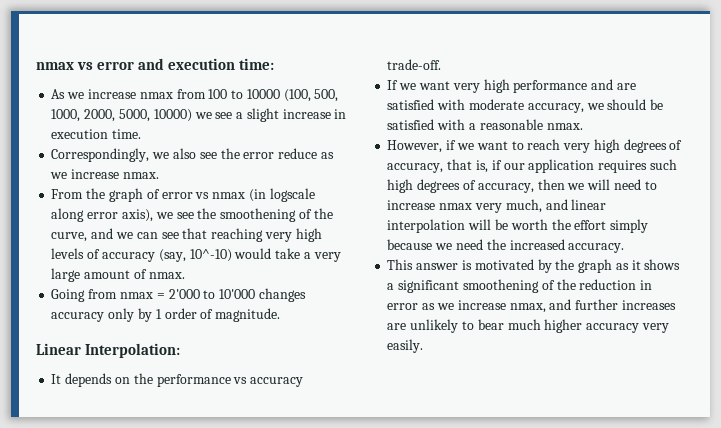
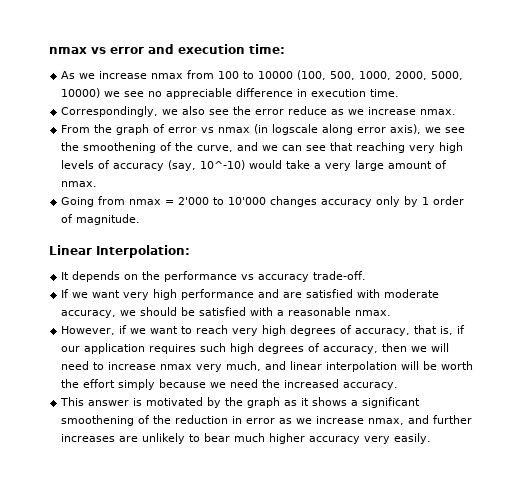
- As we increase nmax from 100 to 10000 (100, 500, 1000, 2000, 5000, 10000) we see a slight increase in execution time.
+ As we increase nmax from 100 to 10000 (100, 500, 1000, 2000, 5000, 10000) we see no appreciable difference in execution time.

